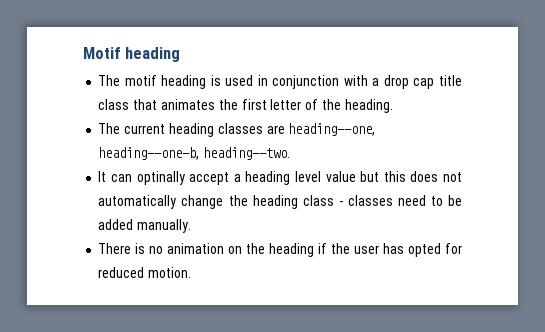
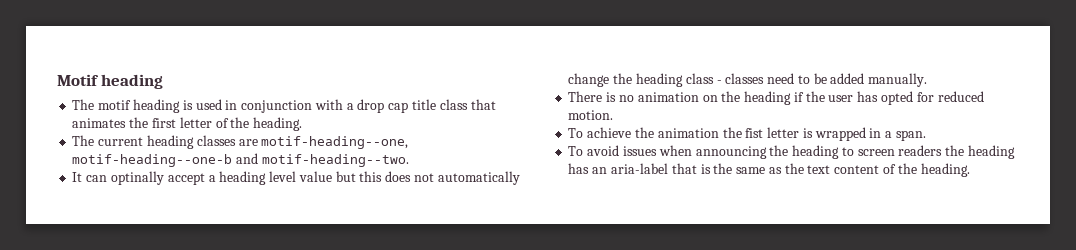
- The current heading classes are heading--one, heading--one-b, heading--two.
+ The current heading classes are motif-heading--one, motif-heading--one-b and motif-heading--two.
+ To achieve the animation the fist letter is wrapped in a span.
+ To avoid issues when announcing the heading to screen readers the heading has an aria-label that is the same as the text content of the heading.

